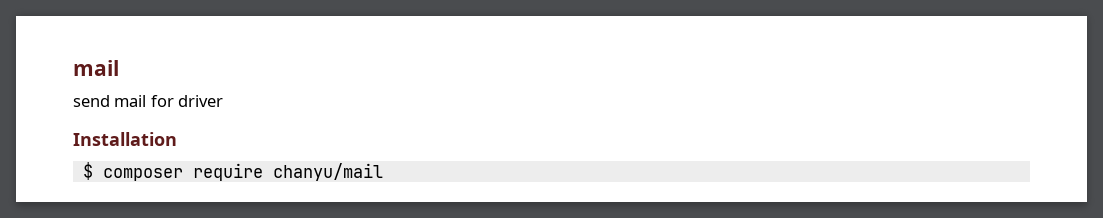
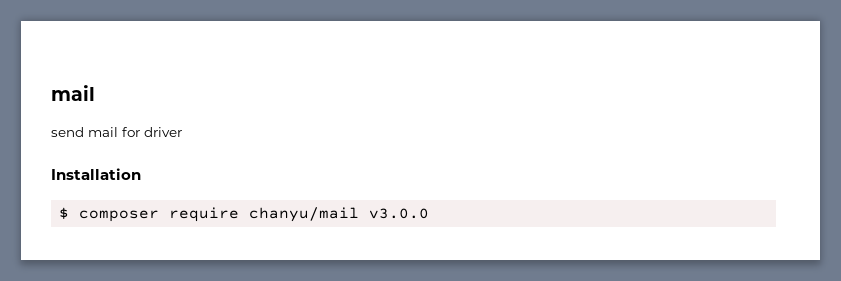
- $ composer require chanyu/mail
+ $ composer require chanyu/mail v3.0.0

